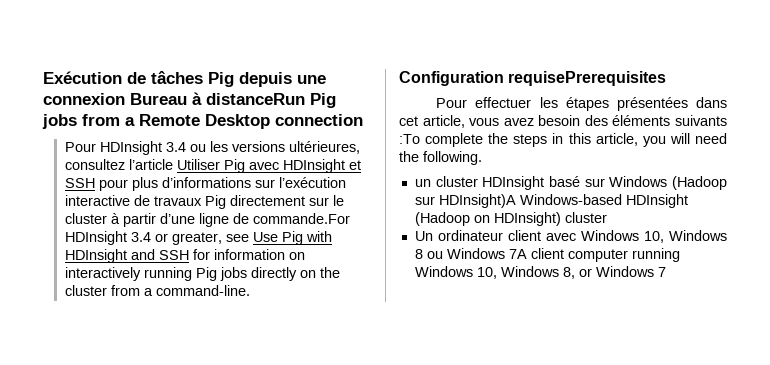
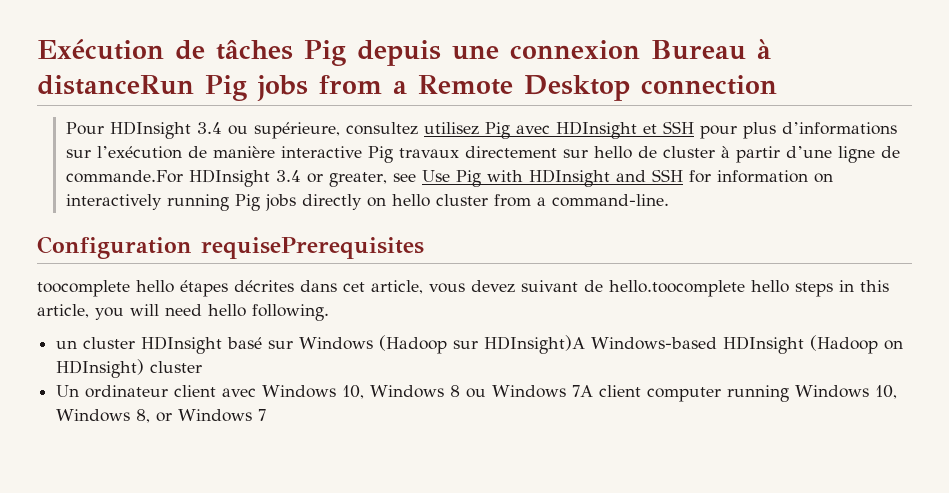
- Pour HDInsight 3.4 ou les versions ultérieures, consultez l’article Utiliser Pig avec HDInsight et SSH pour plus d’informations sur l’exécution interactive de travaux Pig directement sur le cluster à partir d’une ligne de commande.For HDInsight 3.4 or greater, see Use Pig with HDInsight and SSH for information on interactively running Pig jobs directly on the cluster from a command-line.
+ Pour HDInsight 3.4 ou supérieure, consultez utilisez Pig avec HDInsight et SSH pour plus d’informations sur l’exécution de manière interactive Pig travaux directement sur hello de cluster à partir d’une ligne de commande.For HDInsight 3.4 or greater, see Use Pig with HDInsight and SSH for information on interactively running Pig jobs directly on hello cluster from a command-line.
- Pour effectuer les étapes présentées dans cet article, vous avez besoin des éléments suivants :To complete the steps in this article, you will need the following.
+ toocomplete hello étapes décrites dans cet article, vous devez suivant de hello.toocomplete hello steps in this article, you will need hello following.

